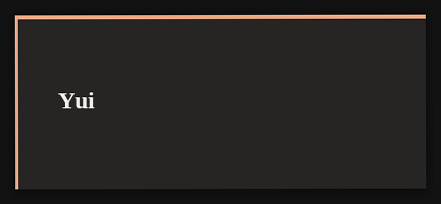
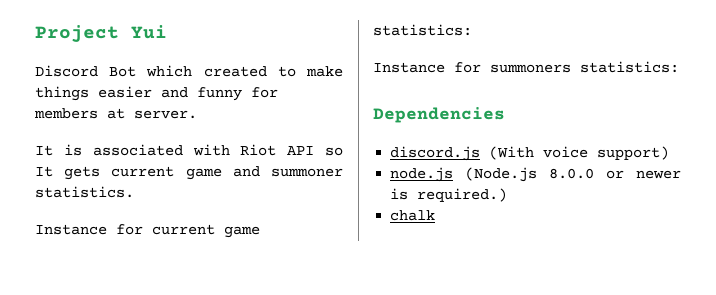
- Yui
+ Project Yui
+ Discord Bot which created to make things easier and funny for members at server.
+ It is associated with Riot API so It gets current game and summoner statistics.
+ Instance for current game statistics:
+ Instance for summoners statistics:
+ Dependencies
+ discord.js (With voice support)
+ node.js (Node.js 8.0.0 or newer is required.)
+ chalk

